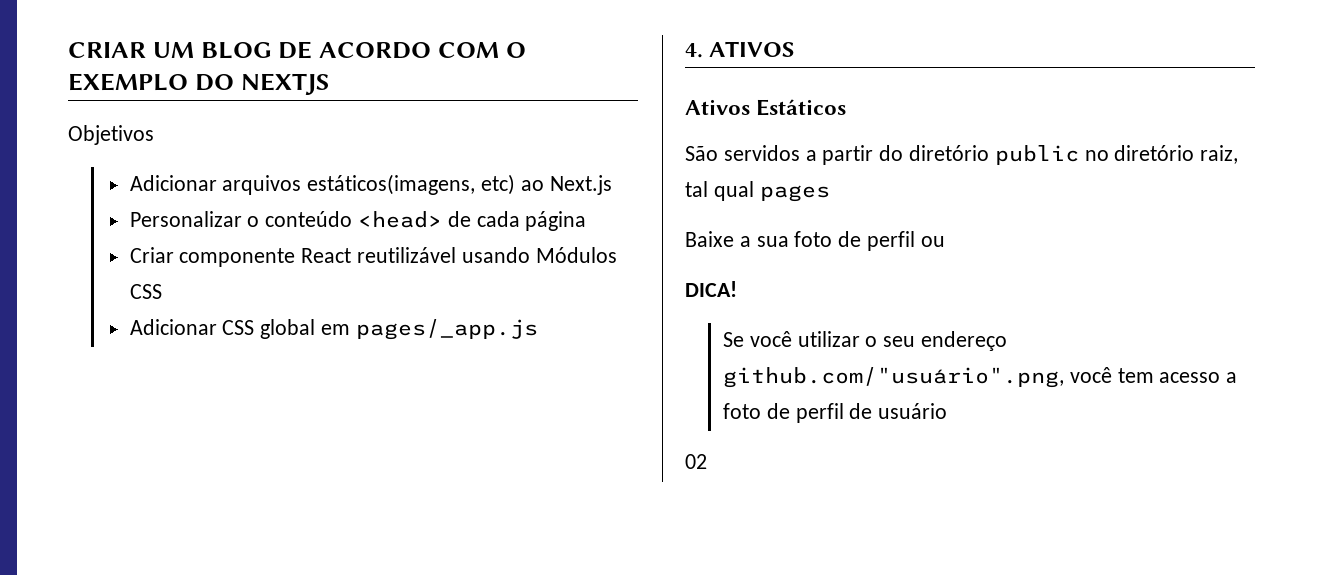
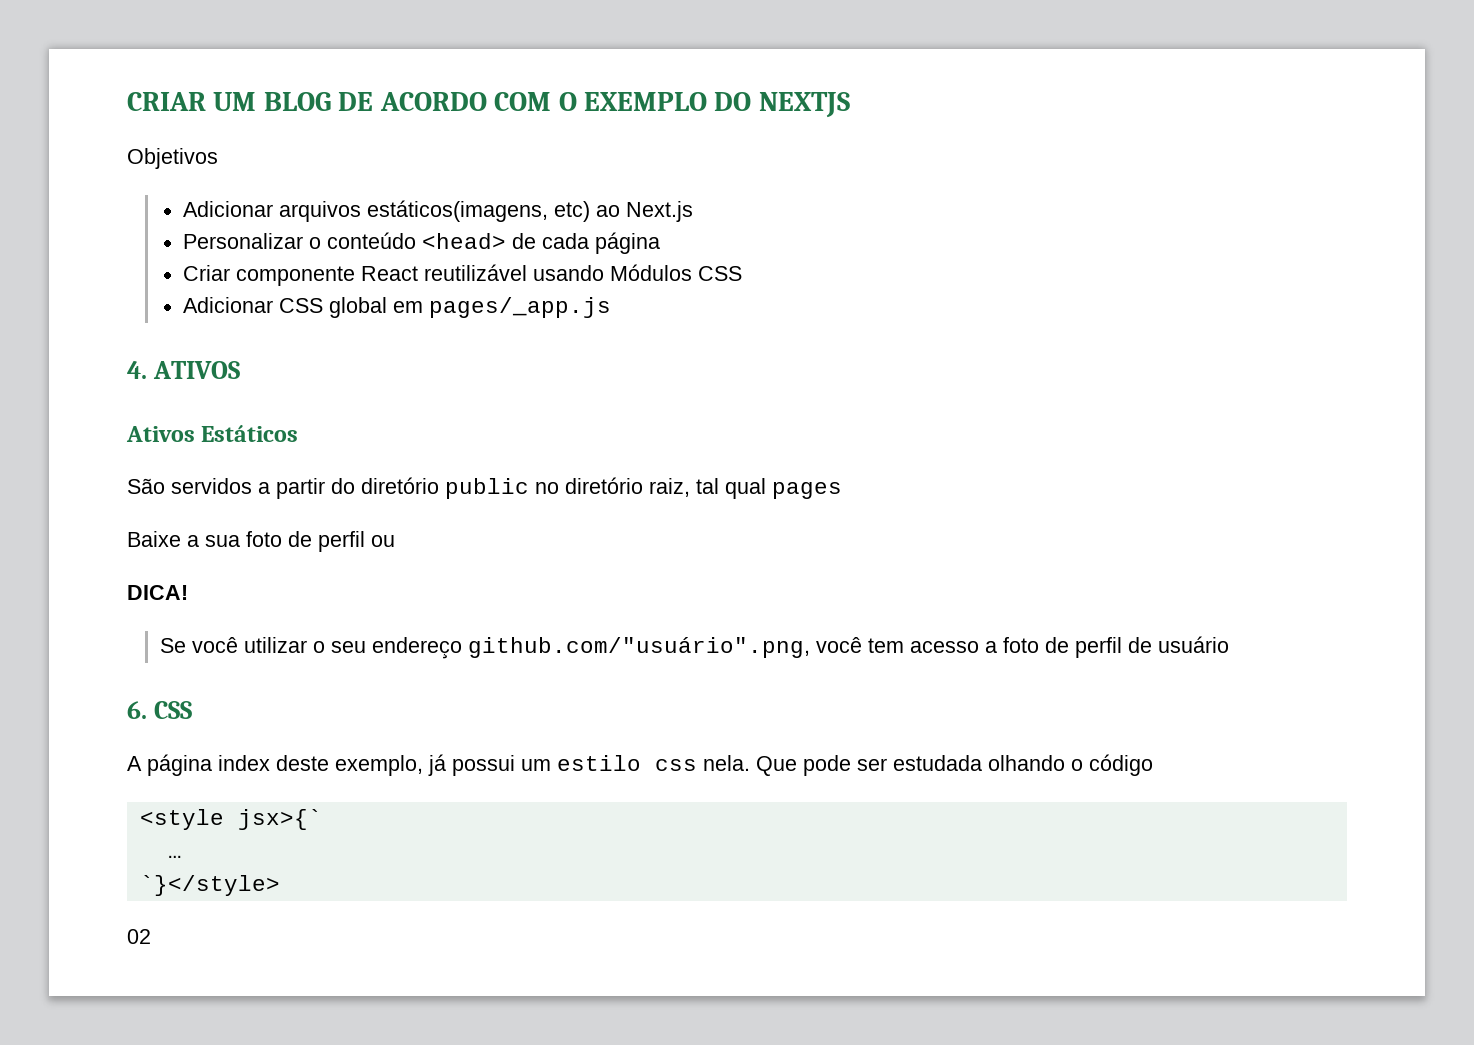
+ 6. CSS
+ A página index deste exemplo, já possui um estilo css nela. Que pode ser estudada olhando o código
+ <style jsx>{`
+ …
+ `}</style>

